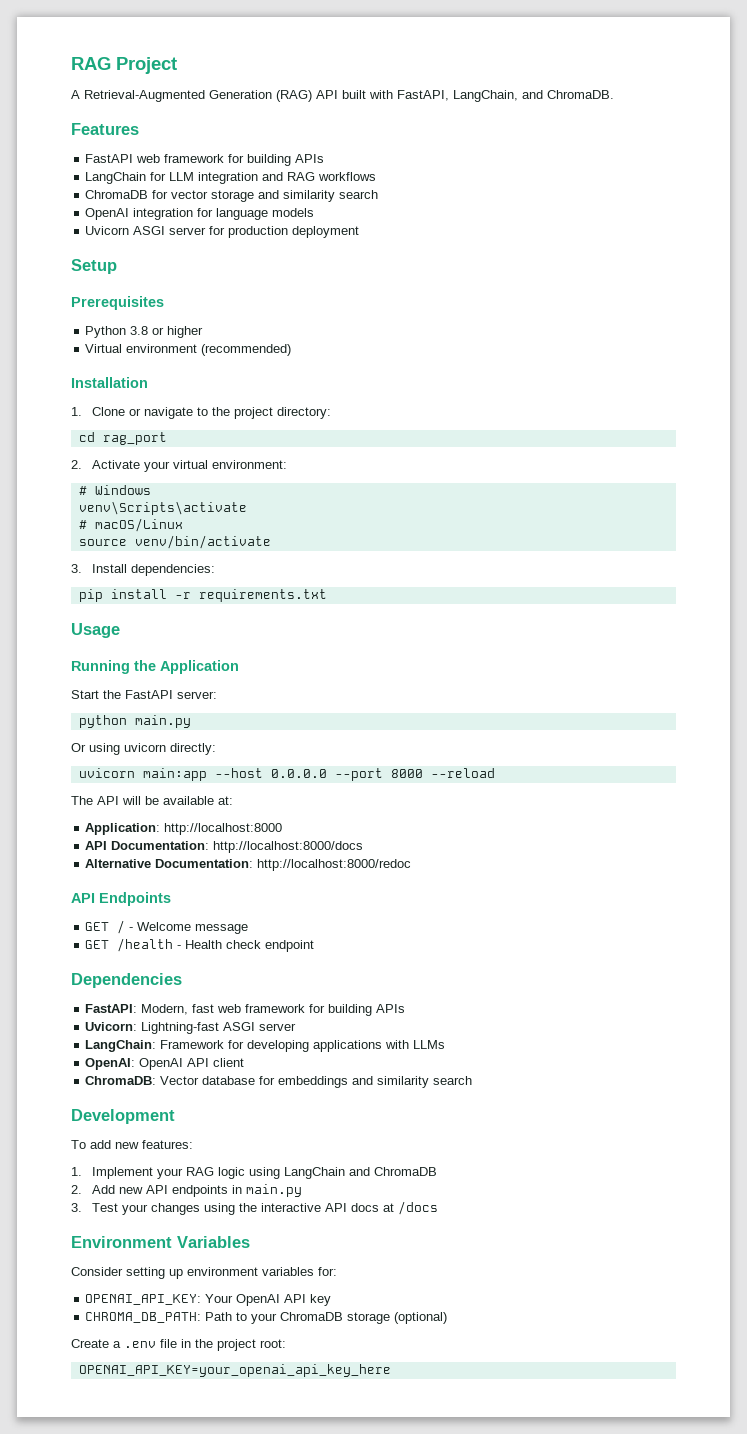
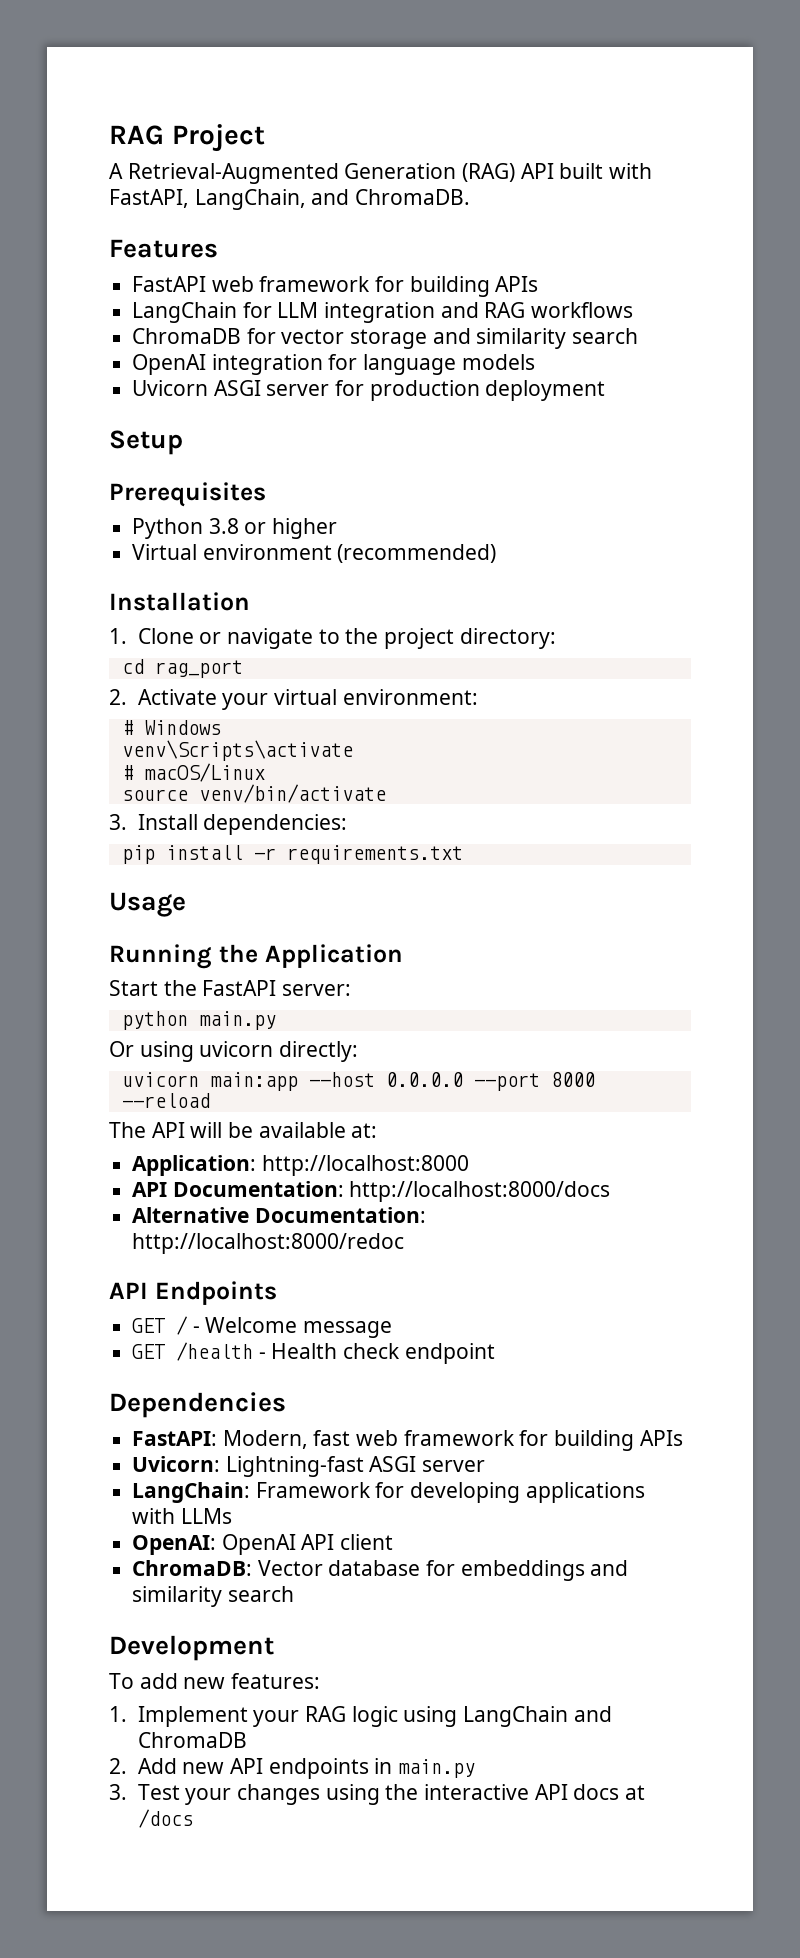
- Environment Variables
- Consider setting up environment variables for:
- OPENAI_API_KEY: Your OpenAI API key
- CHROMA_DB_PATH: Path to your ChromaDB storage (optional)
- Create a .env file in the project root:
- OPENAI_API_KEY=your_openai_api_key_here

